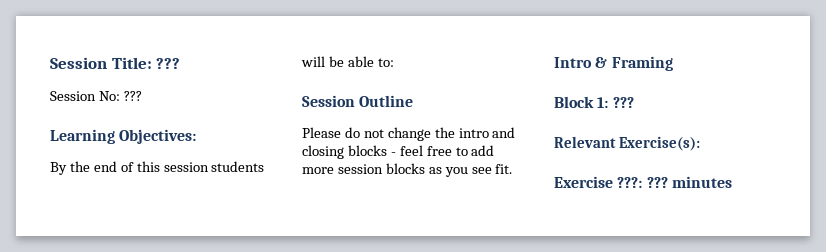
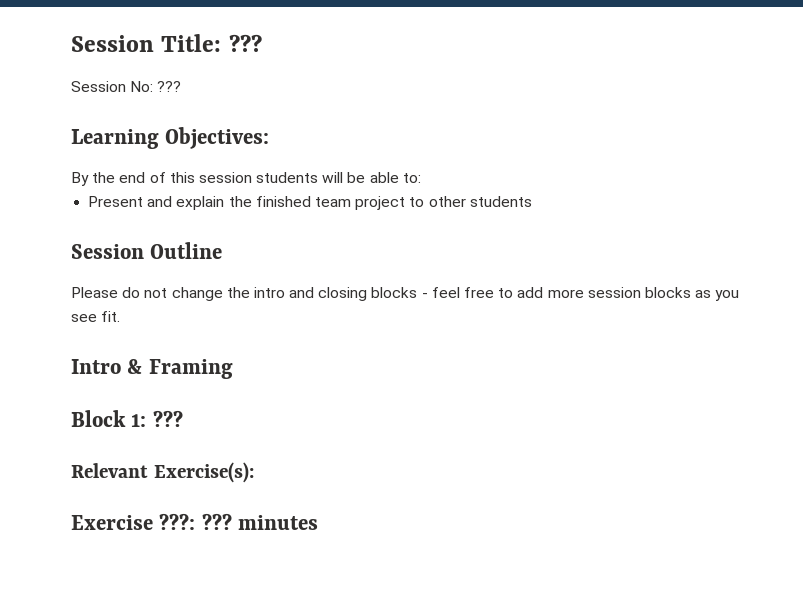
+ Present and explain the finished team project to other students

